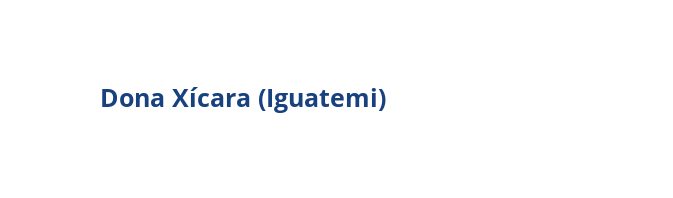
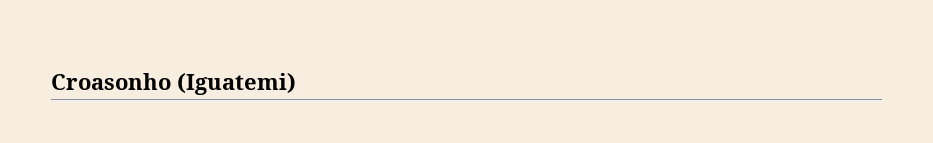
- Dona Xícara (Iguatemi)
+ Croasonho (Iguatemi)

